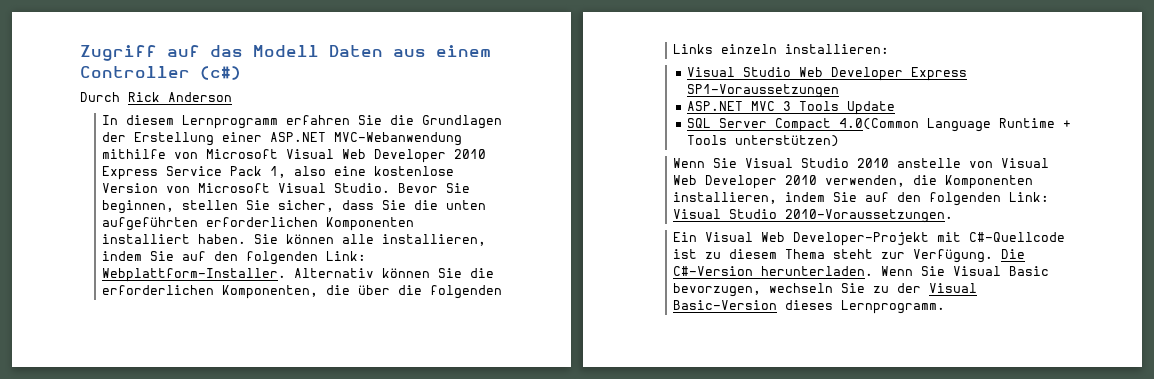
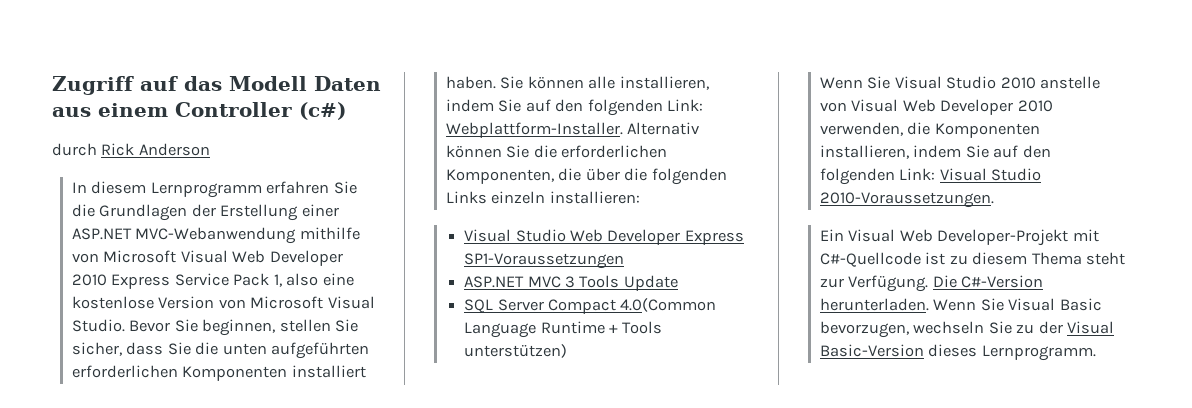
- Durch Rick Anderson
+ durch Rick Anderson

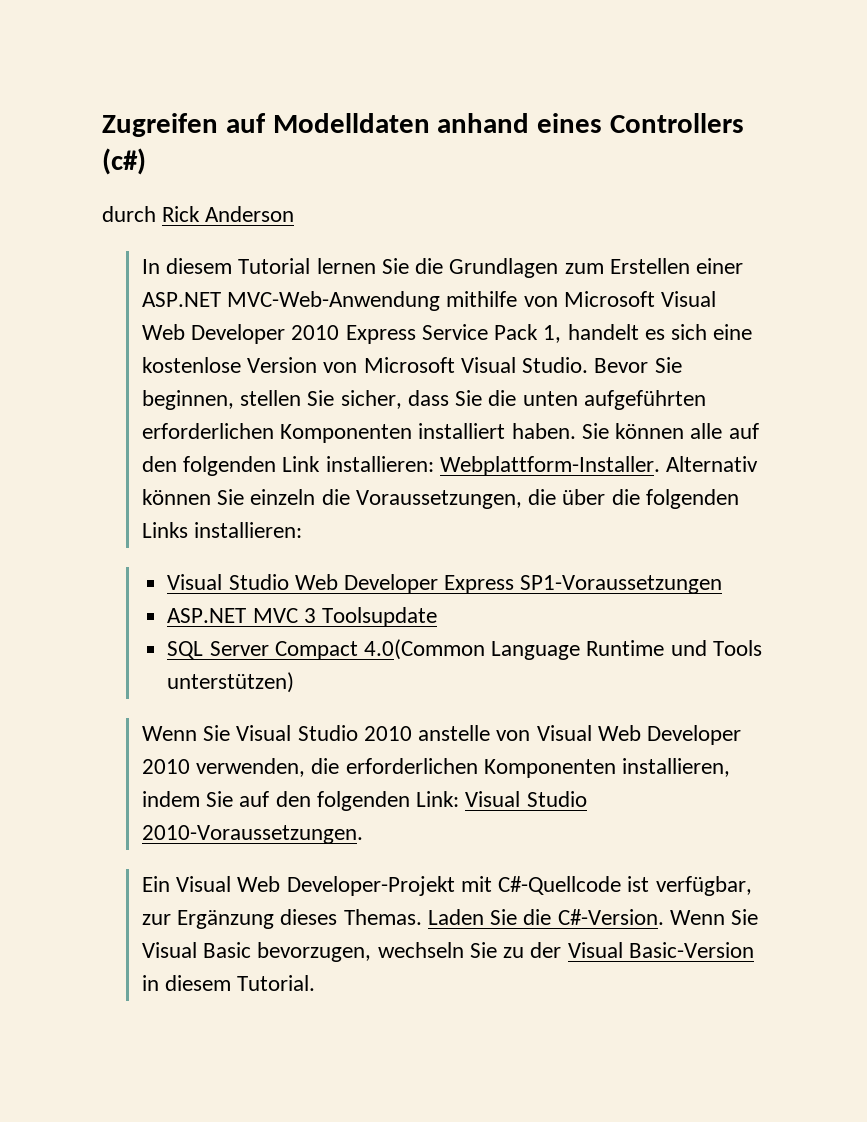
- Zugriff auf das Modell Daten aus einem Controller (c#)
+ Zugreifen auf Modelldaten anhand eines Controllers (c#)
- In diesem Lernprogramm erfahren Sie die Grundlagen der Erstellung einer ASP.NET MVC-Webanwendung mithilfe von Microsoft Visual Web Developer 2010 Express Service Pack 1, also eine kostenlose Version von Microsoft Visual Studio.
+ In diesem Tutorial lernen Sie die Grundlagen zum Erstellen einer ASP.NET MVC-Web-Anwendung mithilfe von Microsoft Visual Web Developer 2010 Express Service Pack 1, handelt es sich eine kostenlose Version von Microsoft Visual Studio.
- Sie können alle installieren, indem Sie auf den folgenden Link: Webplattform-Installer.
+ Sie können alle auf den folgenden Link installieren: Webplattform-Installer.
- Alternativ können Sie die erforderlichen Komponenten, die über die folgenden Links einzeln installieren:
+ Alternativ können Sie einzeln die Voraussetzungen, die über die folgenden Links installieren:
- ASP.NET MVC 3 Tools Update
+ ASP.NET MVC 3 Toolsupdate
- SQL Server Compact 4.0(Common Language Runtime + Tools unterstützen)
+ SQL Server Compact 4.0(Common Language Runtime und Tools unterstützen)
- Wenn Sie Visual Studio 2010 anstelle von Visual Web Developer 2010 verwenden, die Komponenten installieren, indem Sie auf den folgenden Link: Visual Studio 2010-Voraussetzungen.
+ Wenn Sie Visual Studio 2010 anstelle von Visual Web Developer 2010 verwenden, die erforderlichen Komponenten installieren, indem Sie auf den folgenden Link: Visual Studio 2010-Voraussetzungen.
- Ein Visual Web Developer-Projekt mit C#-Quellcode ist zu diesem Thema steht zur Verfügung. Die C#-Version herunterladen.
+ Ein Visual Web Developer-Projekt mit C#-Quellcode ist verfügbar, zur Ergänzung dieses Themas. Laden Sie die C#-Version.
- Wenn Sie Visual Basic bevorzugen, wechseln Sie zu der Visual Basic-Version dieses Lernprogramm.
+ Wenn Sie Visual Basic bevorzugen, wechseln Sie zu der Visual Basic-Version in diesem Tutorial.

